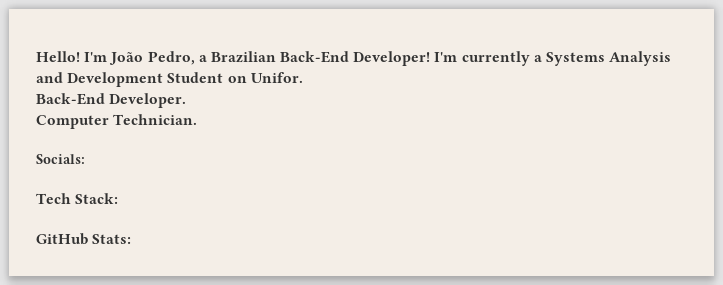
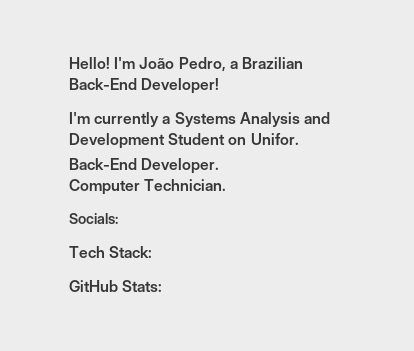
- I'm João Pedro, a Brazilian Back-End Developer! I'm currently a Systems Analysis and Development Student on Unifor.
+ I'm João Pedro, a Brazilian Back-End Developer!
+ I'm currently a Systems Analysis and Development Student on Unifor.

